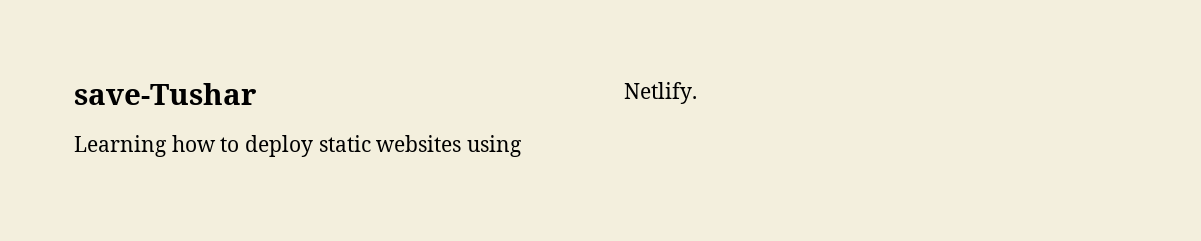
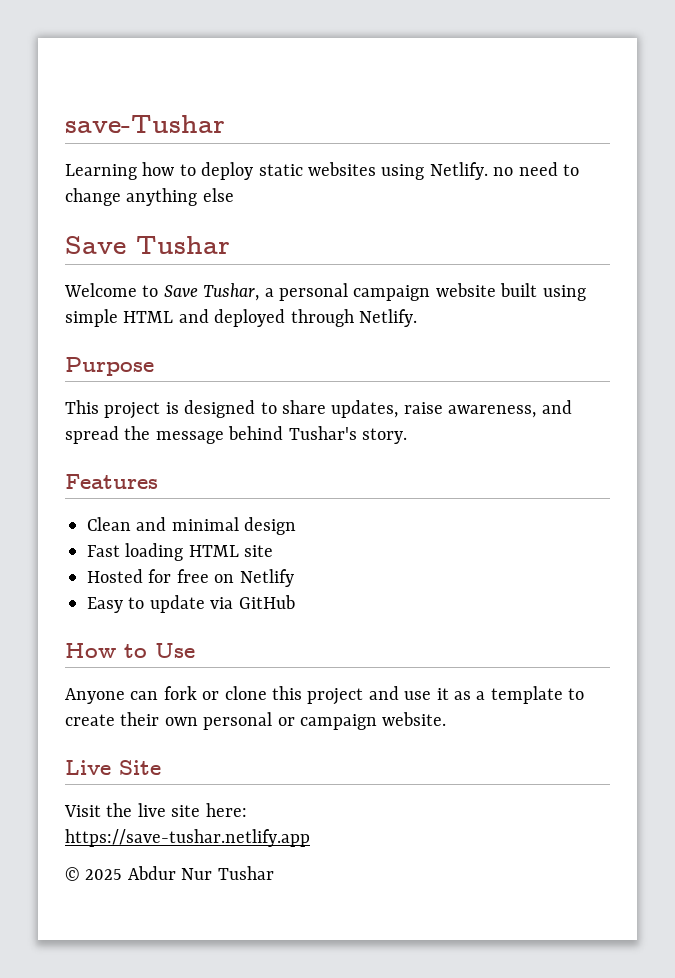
- Learning how to deploy static websites using Netlify.
+ Learning how to deploy static websites using Netlify. no need to change anything else
+ Save Tushar
+ Welcome to Save Tushar, a personal campaign website built using simple HTML and deployed through Netlify.
+ Purpose
+ This project is designed to share updates, raise awareness, and spread the message behind Tushar's story.
+ Features
+ Clean and minimal design
+ Fast loading HTML site
+ Hosted for free on Netlify
+ Easy to update via GitHub
+ How to Use
+ Anyone can fork or clone this project and use it as a template to create their own personal or campaign website.
+ Live Site
+ Visit the live site here:
+ https://save-tushar.netlify.app
+ © 2025 Abdur Nur Tushar

